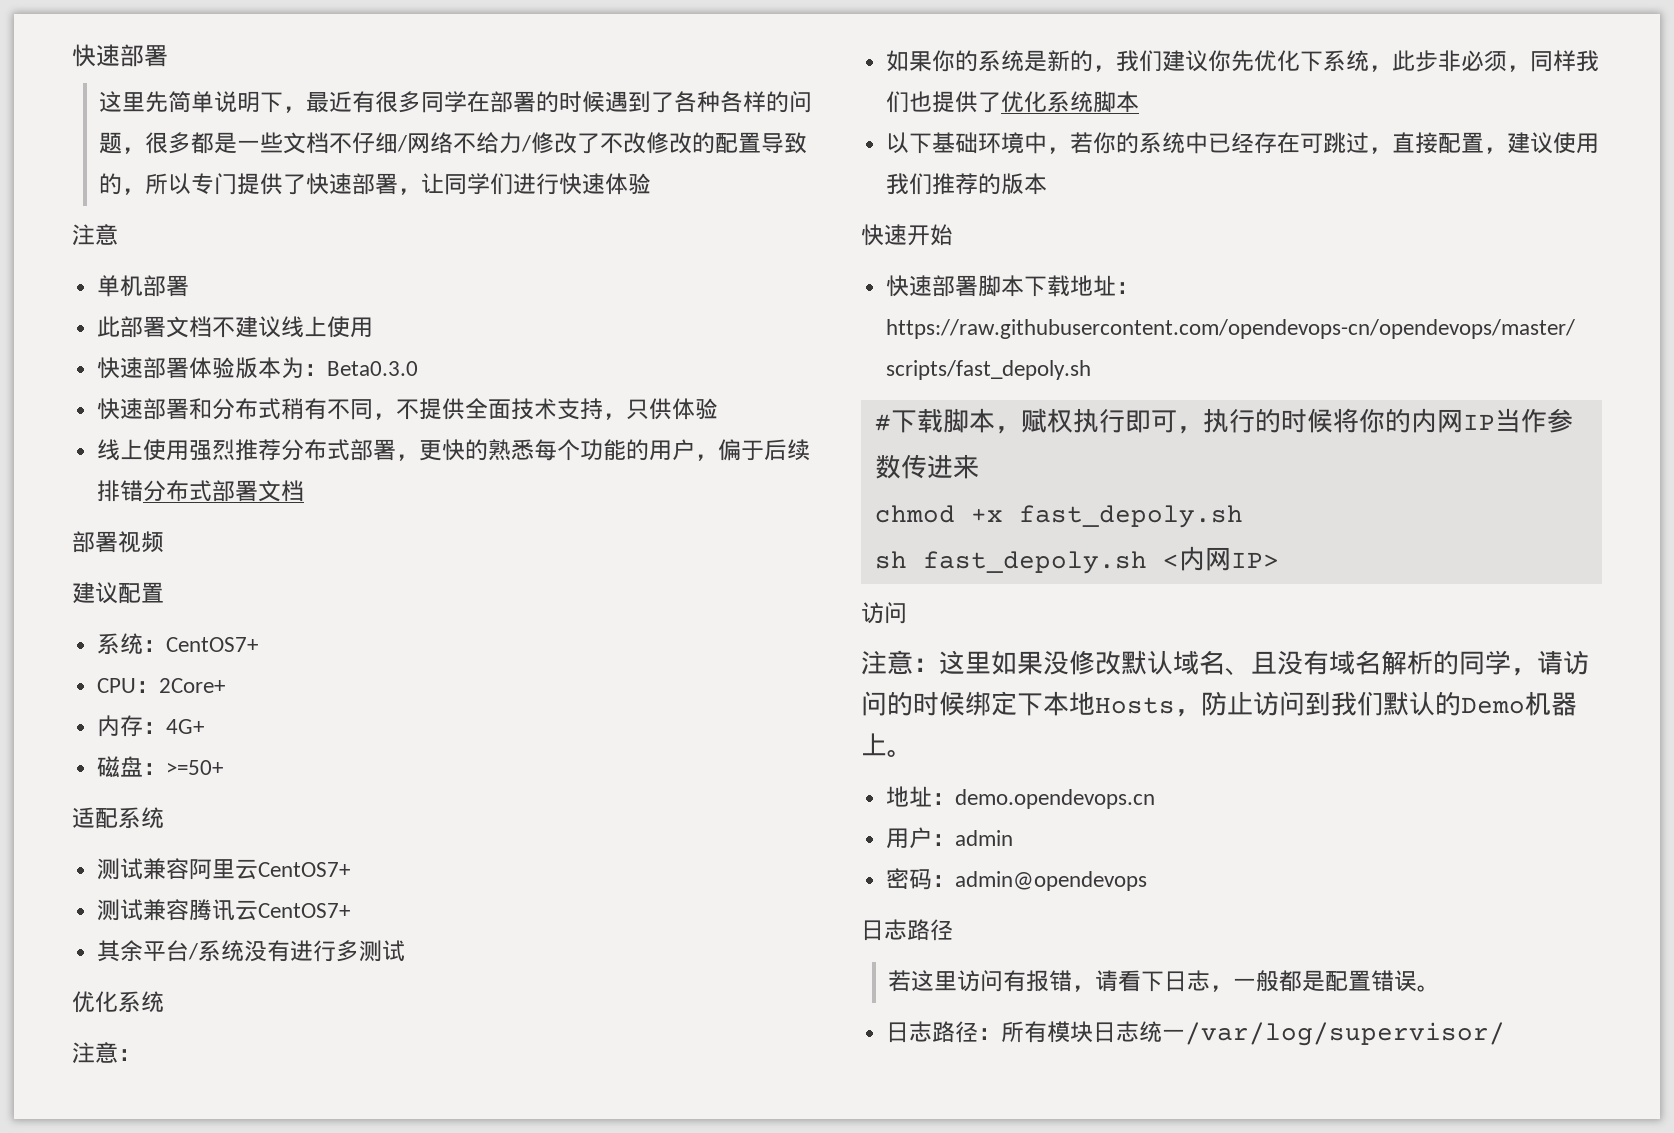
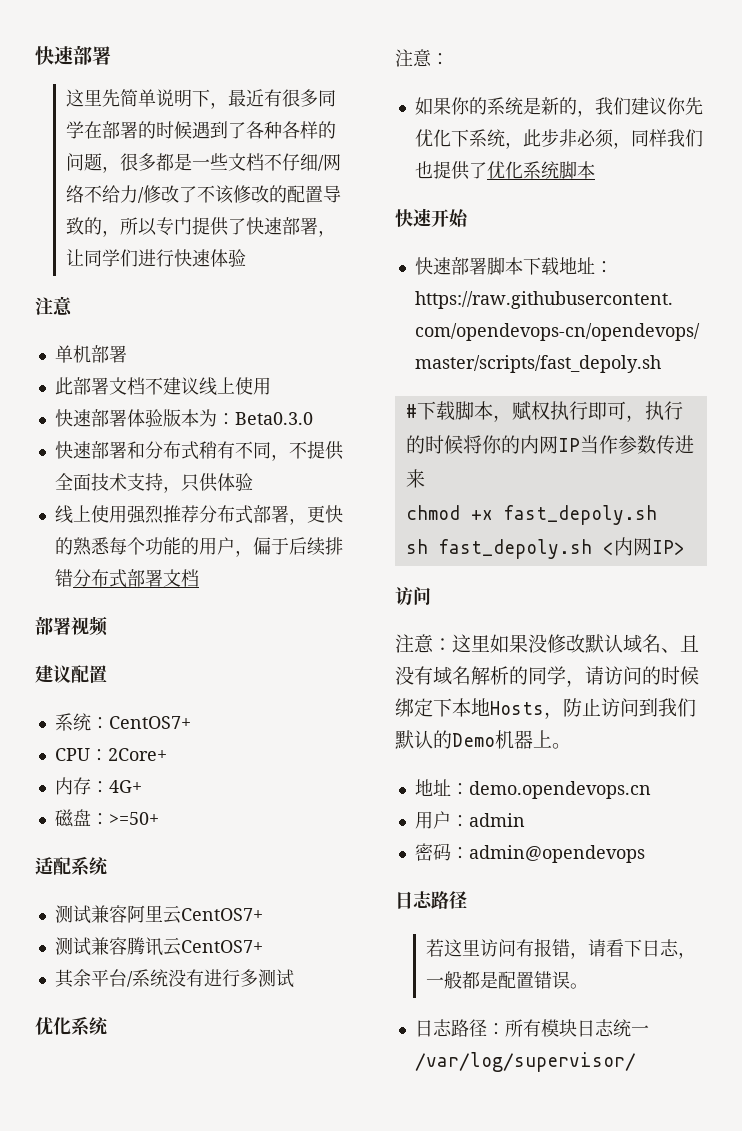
- 这里先简单说明下，最近有很多同学在部署的时候遇到了各种各样的问题，很多都是一些文档不仔细/网络不给力/修改了不改修改的配置导致的，所以专门提供了快速部署，让同学们进行快速体验
+ 这里先简单说明下，最近有很多同学在部署的时候遇到了各种各样的问题，很多都是一些文档不仔细/网络不给力/修改了不该修改的配置导致的，所以专门提供了快速部署，让同学们进行快速体验
- 以下基础环境中，若你的系统中已经存在可跳过，直接配置，建议使用我们推荐的版本

